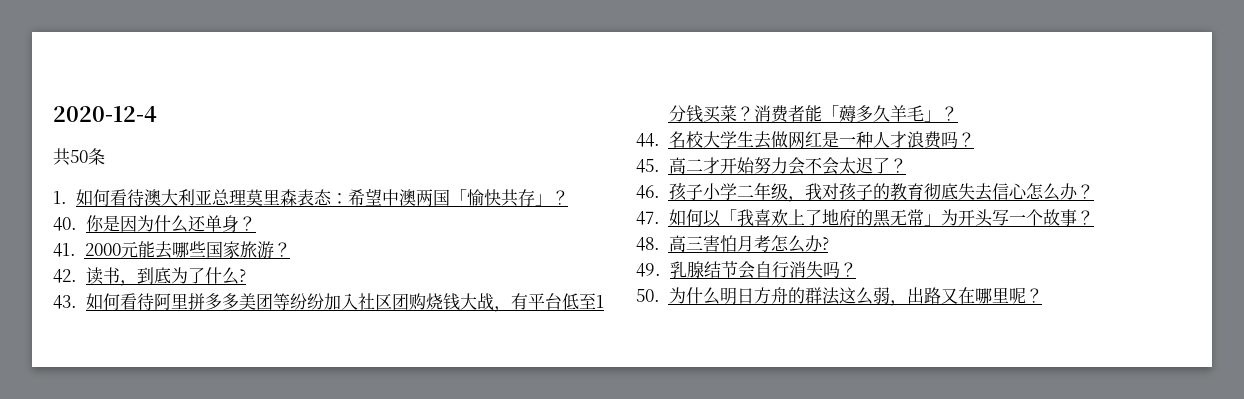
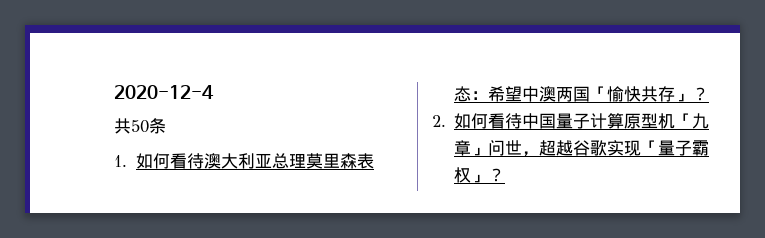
- 40.你是因为什么还单身？
- 41. 2000元能去哪些国家旅游？
- 42.读书，到底为了什么?
- 43.如何看待阿里拼多多美团等纷纷加入社区团购烧钱大战，有平台低至1分钱买菜？消费者能「薅多久羊毛」？
- 44.名校大学生去做网红是一种人才浪费吗？
- 45.高二才开始努力会不会太迟了？
- 46.孩子小学二年级，我对孩子的教育彻底失去信心怎么办？
- 47.如何以「我喜欢上了地府的黑无常」为开头写一个故事？
- 48.高三害怕月考怎么办?
- 49.乳腺结节会自行消失吗？
- 50.为什么明日方舟的群法这么弱，出路又在哪里呢？
+ 2.如何看待中国量子计算原型机「九章」问世，超越谷歌实现「量子霸权」？

